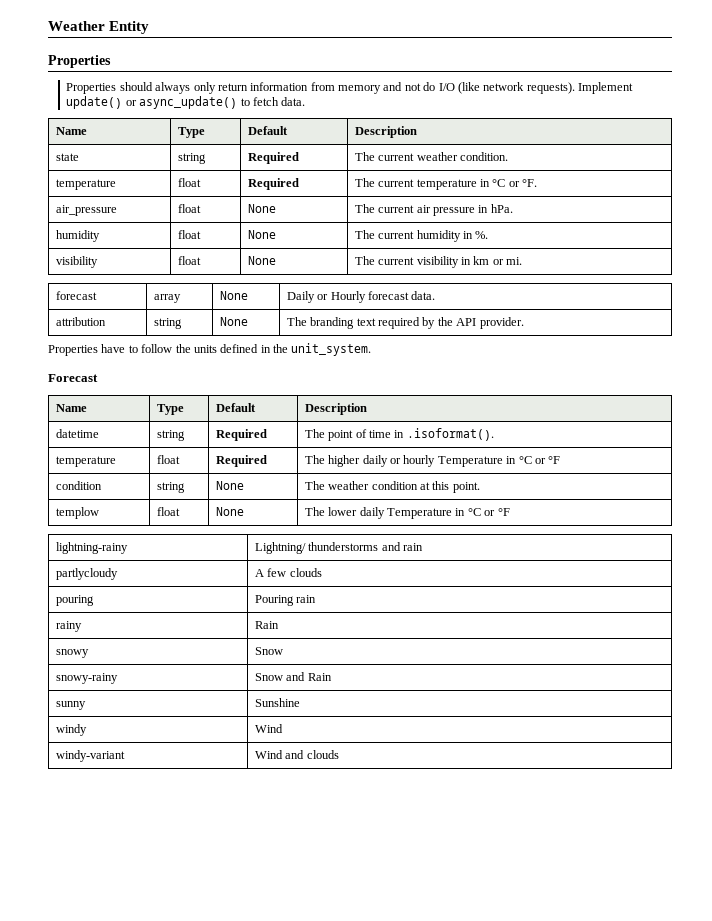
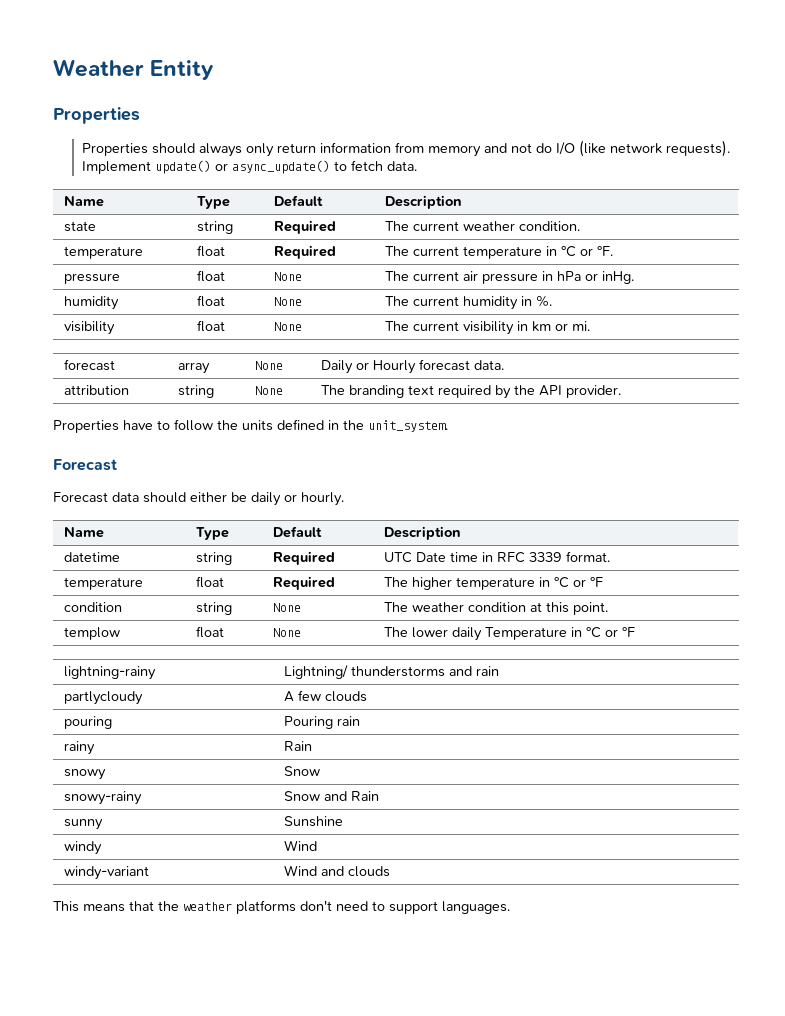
- air_pressure | float | None | The current air pressure in hPa.
+ pressure | float | None | The current air pressure in hPa or inHg.
+ Forecast data should either be daily or hourly.
- datetime | string | Required | The point of time in .isoformat().
+ datetime | string | Required | UTC Date time in RFC 3339 format.
- temperature | float | Required | The higher daily or hourly Temperature in °C or °F
+ temperature | float | Required | The higher temperature in °C or °F
+ This means that the weather platforms don't need to support languages.

